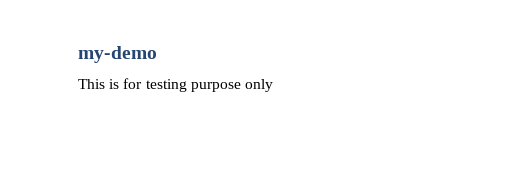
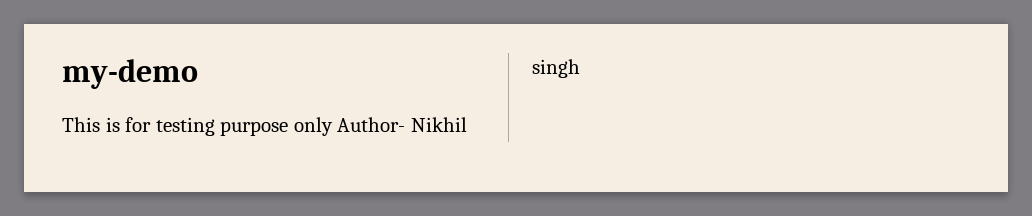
- This is for testing purpose only
+ This is for testing purpose only Author- Nikhil singh

